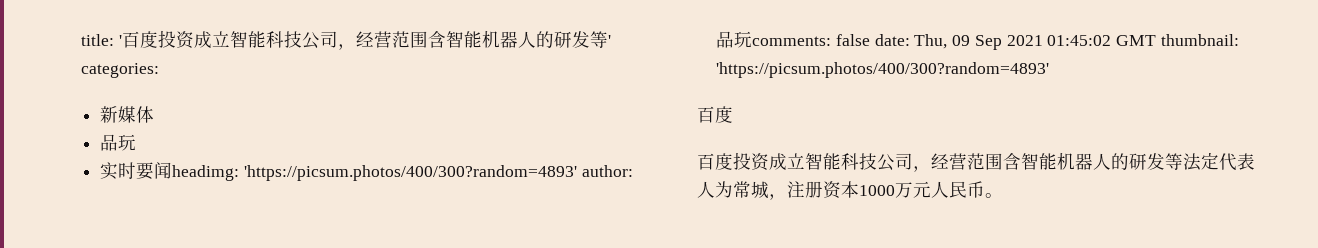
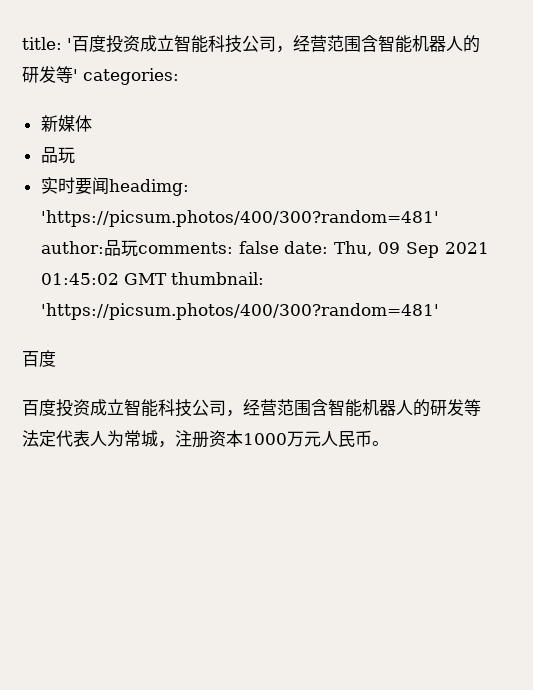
- 实时要闻headimg: 'https://picsum.photos/400/300?random=4893' author:品玩comments: false date: Thu, 09 Sep 2021 01:45:02 GMT thumbnail: 'https://picsum.photos/400/300?random=4893'
+ 实时要闻headimg: 'https://picsum.photos/400/300?random=481' author:品玩comments: false date: Thu, 09 Sep 2021 01:45:02 GMT thumbnail: 'https://picsum.photos/400/300?random=481'

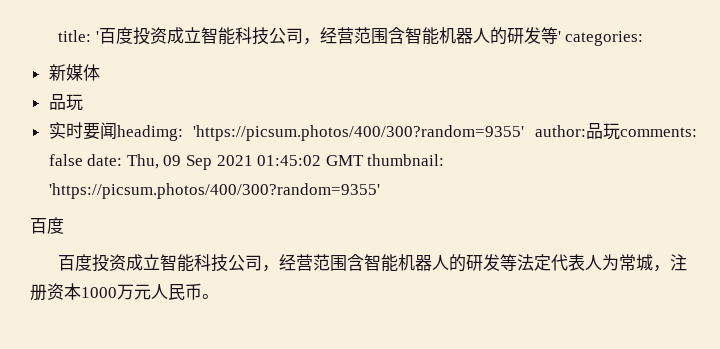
- 实时要闻headimg: 'https://picsum.photos/400/300?random=481' author:品玩comments: false date: Thu, 09 Sep 2021 01:45:02 GMT thumbnail: 'https://picsum.photos/400/300?random=481'
+ 实时要闻headimg: 'https://picsum.photos/400/300?random=9355' author:品玩comments: false date: Thu, 09 Sep 2021 01:45:02 GMT thumbnail: 'https://picsum.photos/400/300?random=9355'

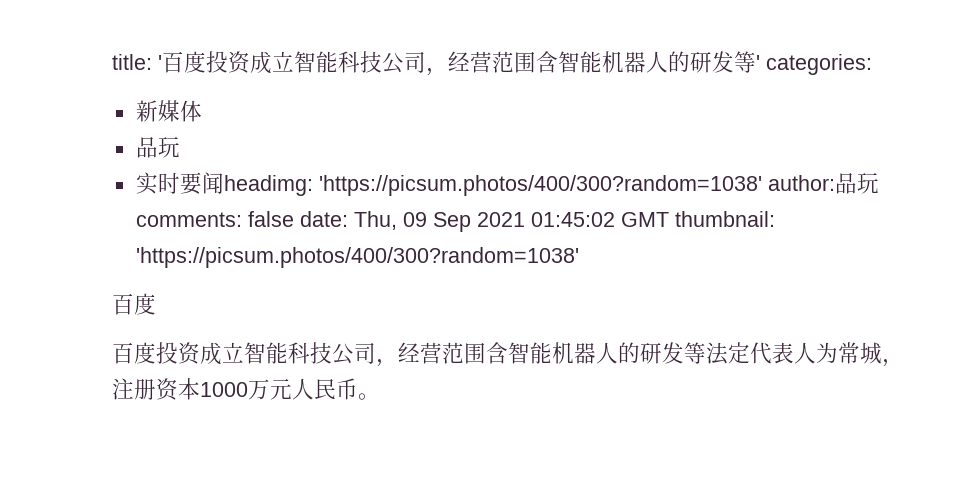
- 实时要闻headimg: 'https://picsum.photos/400/300?random=9355' author:品玩comments: false date: Thu, 09 Sep 2021 01:45:02 GMT thumbnail: 'https://picsum.photos/400/300?random=9355'
+ 实时要闻headimg: 'https://picsum.photos/400/300?random=1038' author:品玩comments: false date: Thu, 09 Sep 2021 01:45:02 GMT thumbnail: 'https://picsum.photos/400/300?random=1038'

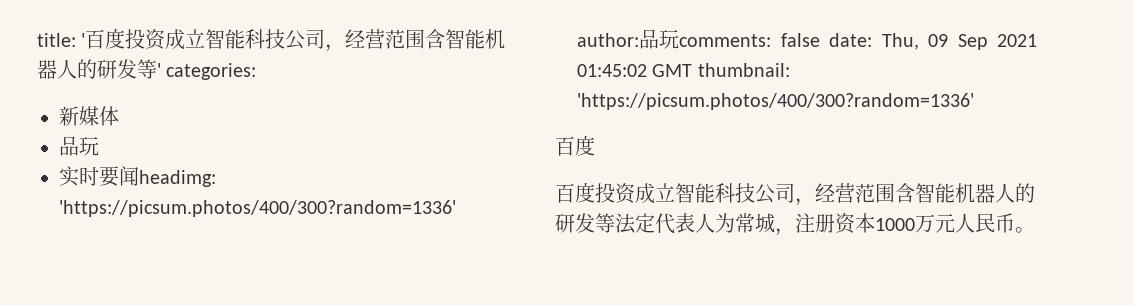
- 实时要闻headimg: 'https://picsum.photos/400/300?random=1038' author:品玩comments: false date: Thu, 09 Sep 2021 01:45:02 GMT thumbnail: 'https://picsum.photos/400/300?random=1038'
+ 实时要闻headimg: 'https://picsum.photos/400/300?random=1336' author:品玩comments: false date: Thu, 09 Sep 2021 01:45:02 GMT thumbnail: 'https://picsum.photos/400/300?random=1336'

